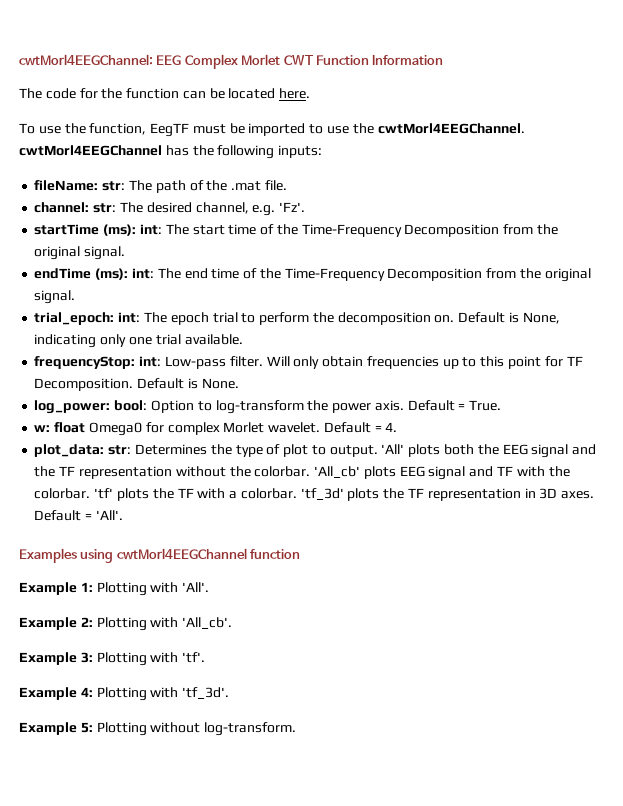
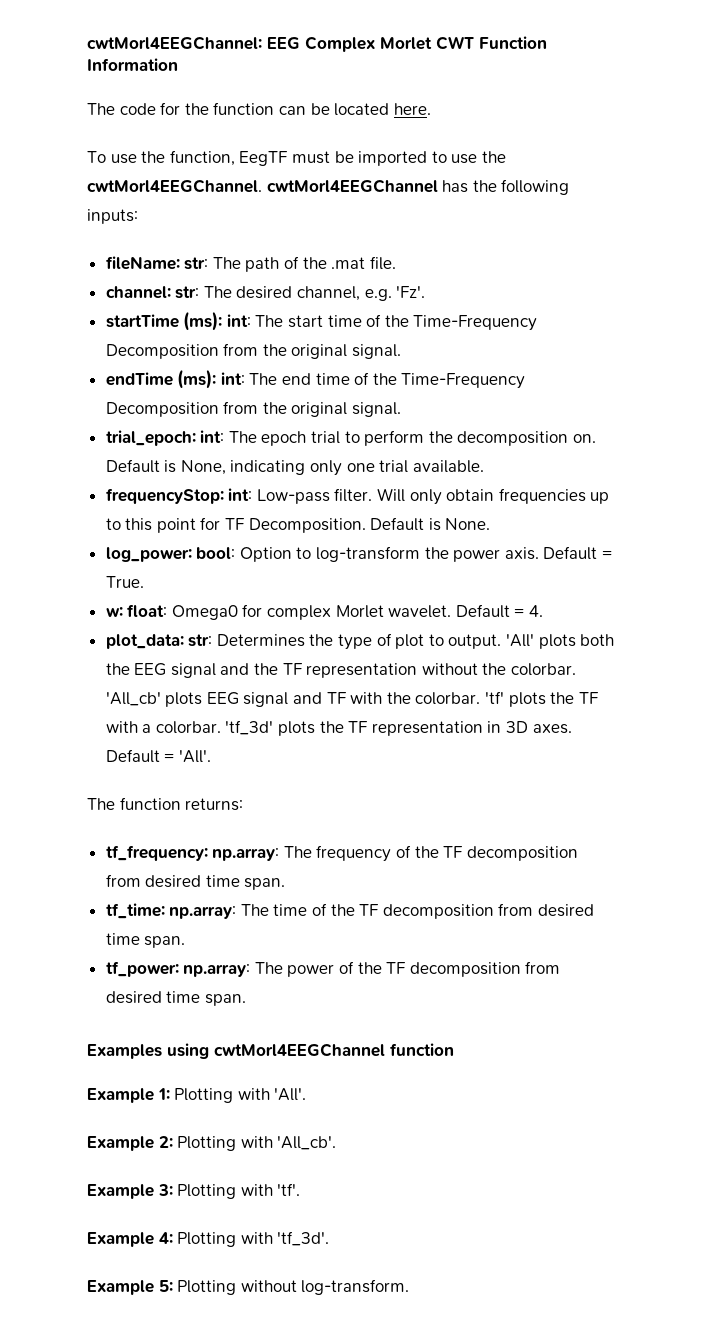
- w: float Omega0 for complex Morlet wavelet.
+ w: float: Omega0 for complex Morlet wavelet.
+ The function returns:
+ tf_frequency: np.array: The frequency of the TF decomposition from desired time span.
+ tf_time: np.array: The time of the TF decomposition from desired time span.
+ tf_power: np.array: The power of the TF decomposition from desired time span.

